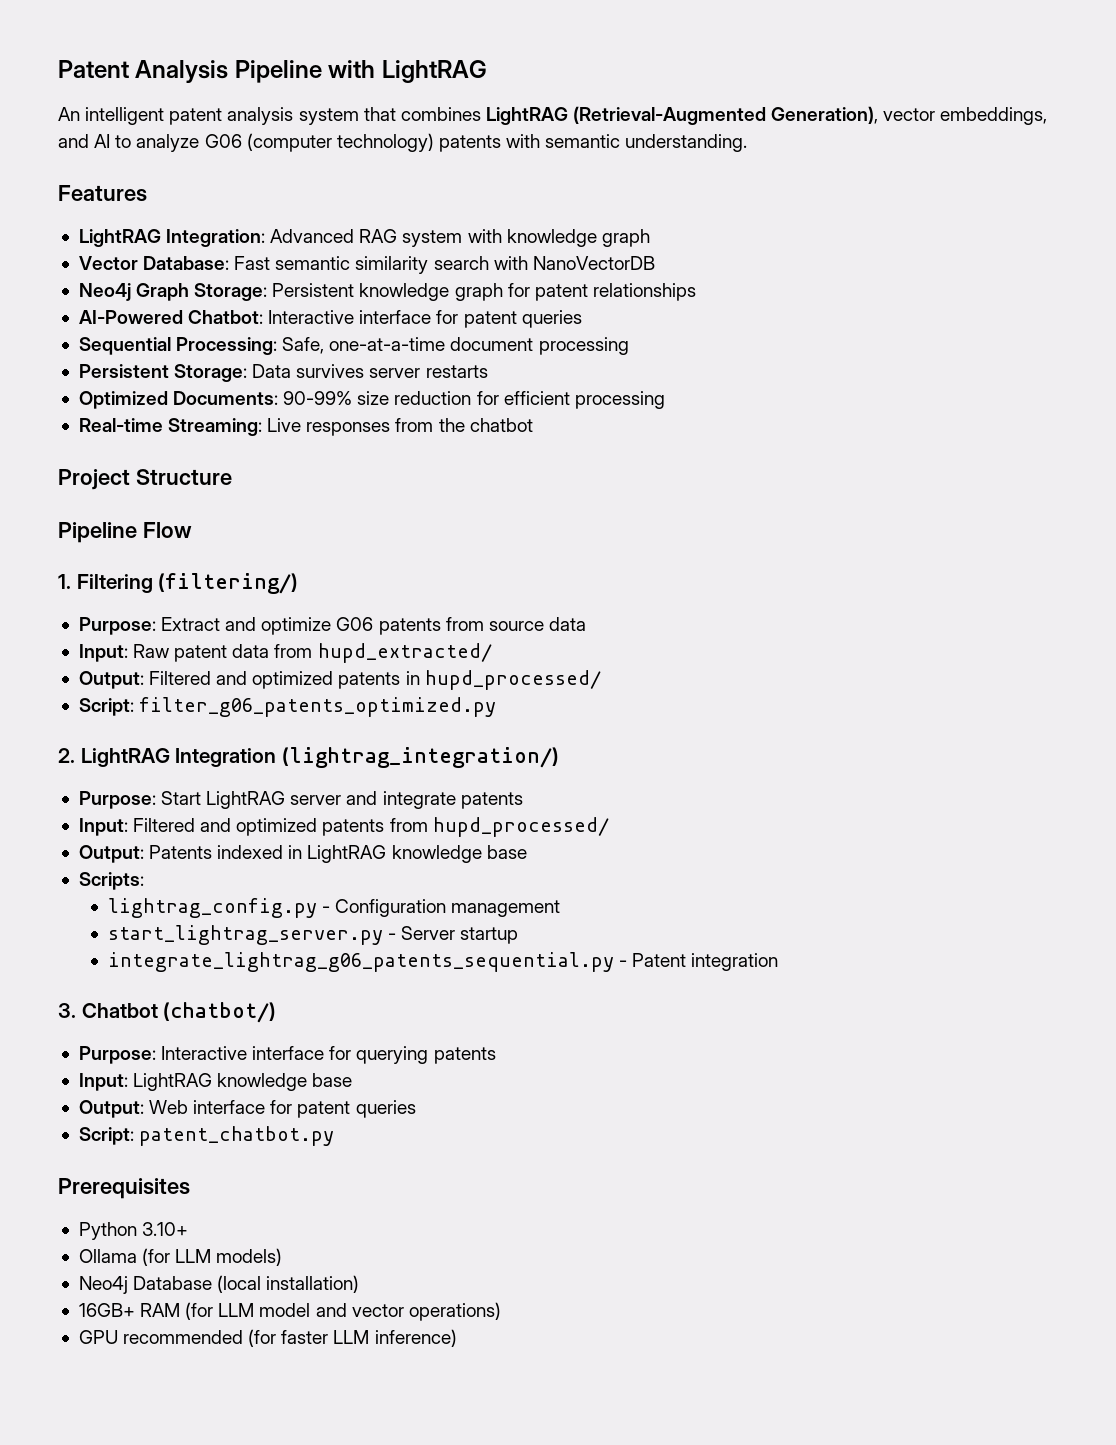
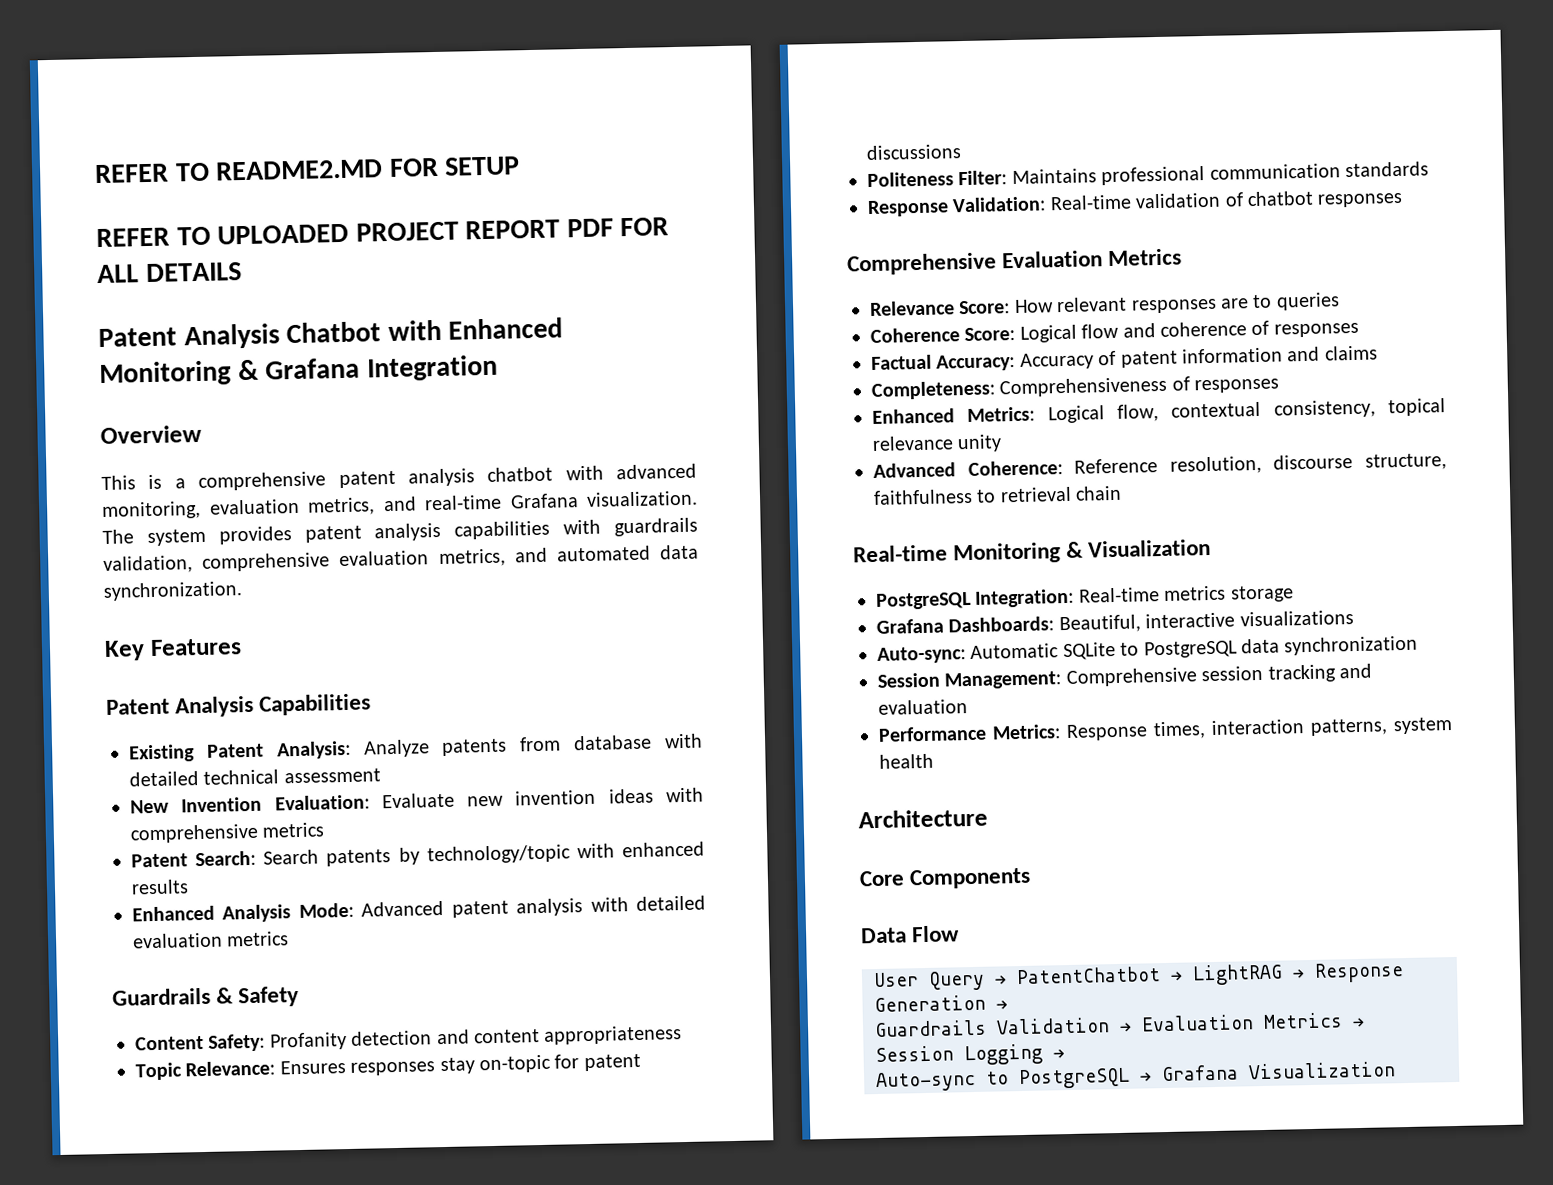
- Patent Analysis Pipeline with LightRAG
- An intelligent patent analysis system that combines LightRAG (Retrieval-Augmented Generation), vector embeddings, and AI to analyze G06 (computer technology) patents with semantic understanding.
- Features
- LightRAG Integration: Advanced RAG system with knowledge graph
- Vector Database: Fast semantic similarity search with NanoVectorDB
- Neo4j Graph Storage: Persistent knowledge graph for patent relationships
- AI-Powered Chatbot: Interactive interface for patent queries
- Sequential Processing: Safe, one-at-a-time document processing
- Persistent Storage: Data survives server restarts
- Optimized Documents: 90-99% size reduction for efficient processing
- Real-time Streaming: Live responses from the chatbot
- Project Structure
- Pipeline Flow
- 1. Filtering (filtering/)
- Purpose: Extract and optimize G06 patents from source data
- Input: Raw patent data from hupd_extracted/
- Output: Filtered and optimized patents in hupd_processed/
- Script: filter_g06_patents_optimized.py
- 2. LightRAG Integration (lightrag_integration/)
- Purpose: Start LightRAG server and integrate patents
- Input: Filtered and optimized patents from hupd_processed/
- Output: Patents indexed in LightRAG knowledge base
- Scripts:
- lightrag_config.py - Configuration management
- start_lightrag_server.py - Server startup
- integrate_lightrag_g06_patents_sequential.py - Patent integration
- 3. Chatbot (chatbot/)
- Purpose: Interactive interface for querying patents
- Input: LightRAG knowledge base
- Output: Web interface for patent queries
- Script: patent_chatbot.py
- Prerequisites
- Python 3.10+
- Ollama (for LLM models)
- Neo4j Database (local installation)
- 16GB+ RAM (for LLM model and vector operations)
- GPU recommended (for faster LLM inference)
+ REFER TO README2.MD FOR SETUP
+ REFER TO UPLOADED PROJECT REPORT PDF FOR ALL DETAILS
+ Patent Analysis Chatbot with Enhanced Monitoring & Grafana Integration
+ Overview
+ This is a comprehensive patent analysis chatbot with advanced monitoring, evaluation metrics, and real-time Grafana visualization. The system provides patent analysis capabilities with guardrails validation, comprehensive evaluation metrics, and automated data synchronization.
+ Key Features
+ Patent Analysis Capabilities
+ Existing Patent Analysis: Analyze patents from database with detailed technical assessment
+ New Invention Evaluation: Evaluate new invention ideas with comprehensive metrics
+ Patent Search: Search patents by technology/topic with enhanced results
+ Enhanced Analysis Mode: Advanced patent analysis with detailed evaluation metrics
+ Guardrails & Safety
+ Content Safety: Profanity detection and content appropriateness
+ Topic Relevance: Ensures responses stay on-topic for patent discussions
+ Politeness Filter: Maintains professional communication standards
+ Response Validation: Real-time validation of chatbot responses
+ Comprehensive Evaluation Metrics
+ Relevance Score: How relevant responses are to queries
+ Coherence Score: Logical flow and coherence of responses
+ Factual Accuracy: Accuracy of patent information and claims
+ Completeness: Comprehensiveness of responses
+ Enhanced Metrics: Logical flow, contextual consistency, topical relevance unity
+ Advanced Coherence: Reference resolution, discourse structure, faithfulness to retrieval chain
+ Real-time Monitoring & Visualization
+ PostgreSQL Integration: Real-time metrics storage
+ Grafana Dashboards: Beautiful, interactive visualizations
+ Auto-sync: Automatic SQLite to PostgreSQL data synchronization
+ Session Management: Comprehensive session tracking and evaluation
+ Performance Metrics: Response times, interaction patterns, system health
+ Architecture
+ Core Components
+ Data Flow
+ User Query → PatentChatbot → LightRAG → Response Generation →
+ Guardrails Validation → Evaluation Metrics → Session Logging →
+ Auto-sync to PostgreSQL → Grafana Visualization

